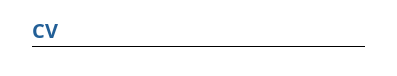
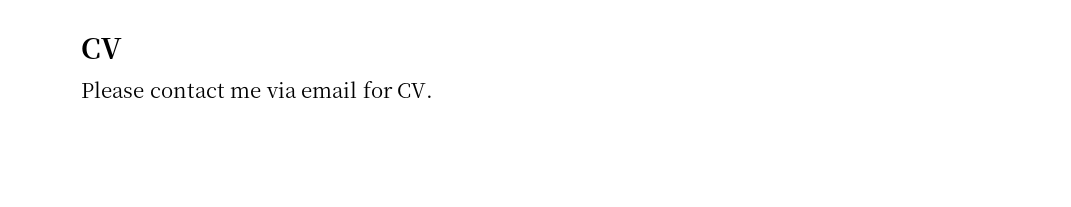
+ Please contact me via email for CV.

